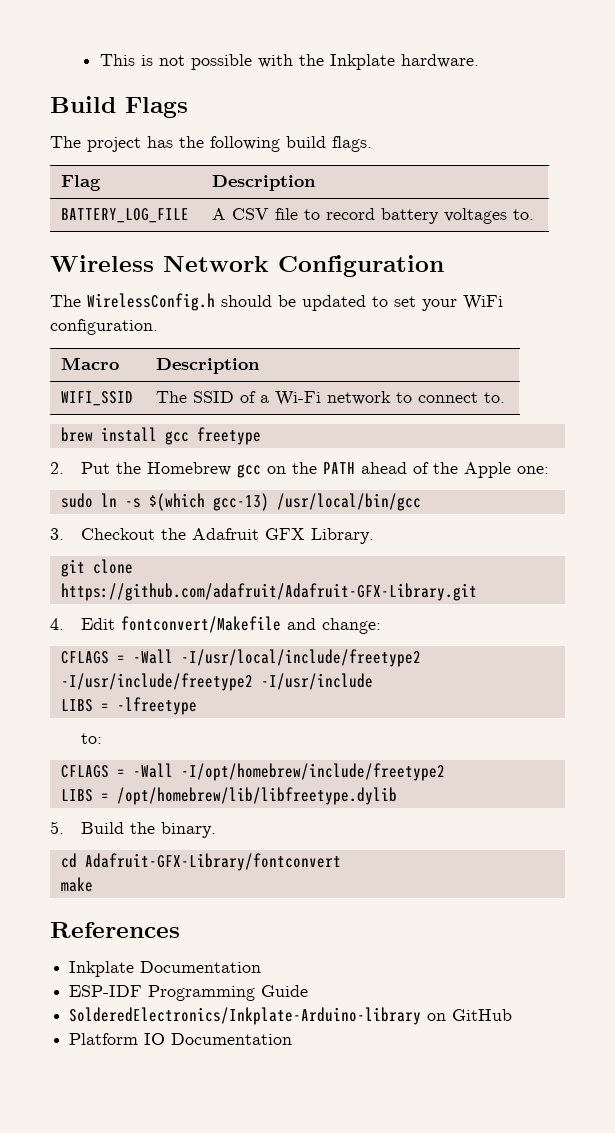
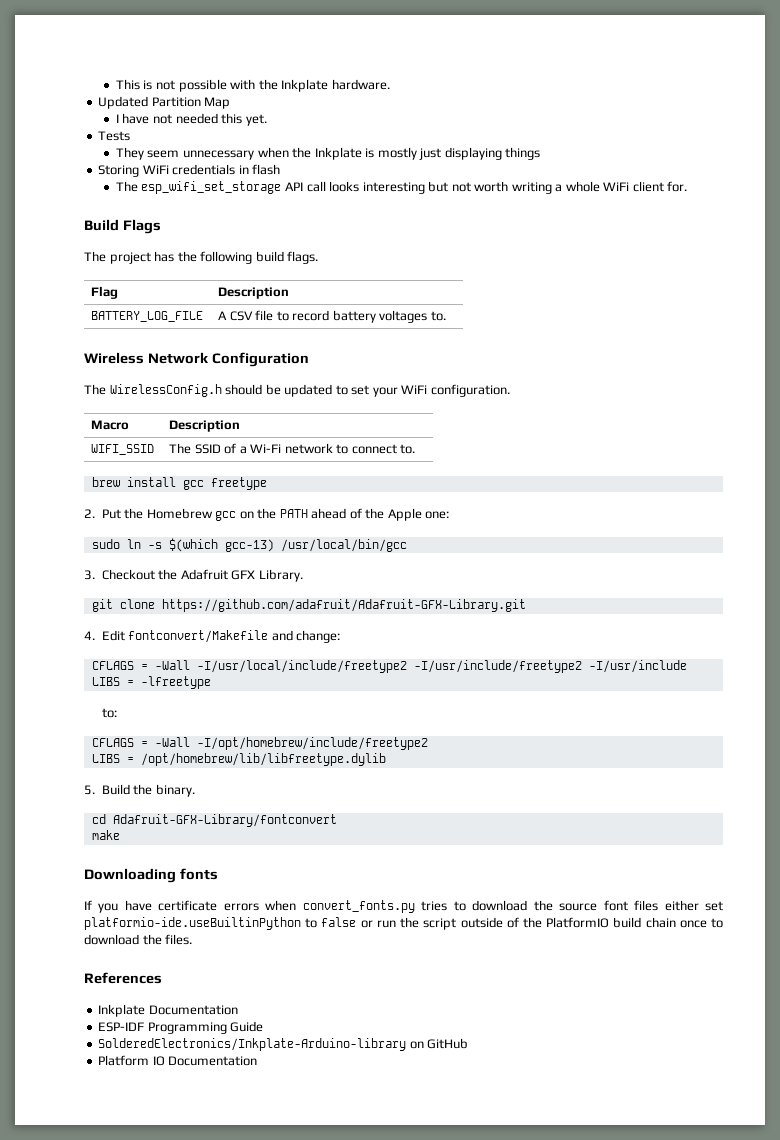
+ Updated Partition Map
+ I have not needed this yet.
+ Tests
+ They seem unnecessary when the Inkplate is mostly just displaying things
+ Storing WiFi credentials in flash
+ The esp_wifi_set_storage API call looks interesting but not worth writing a whole WiFi client for.
+ Downloading fonts
+ If you have certificate errors when convert_fonts.py tries to download the source font files either set platformio-ide.useBuiltinPython to false or run the script outside of the PlatformIO build chain once to download the files.

